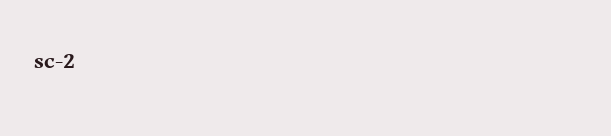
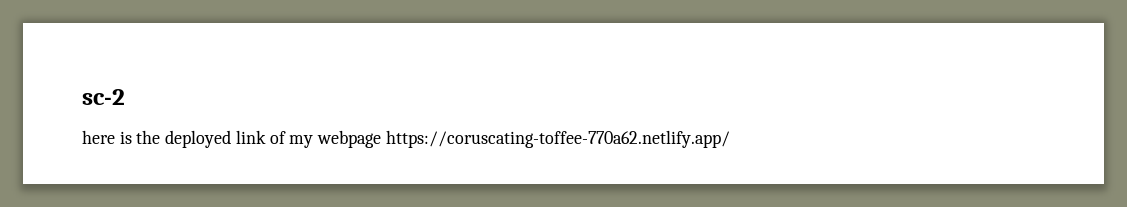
+ here is the deployed link of my webpage https://coruscating-toffee-770a62.netlify.app/

